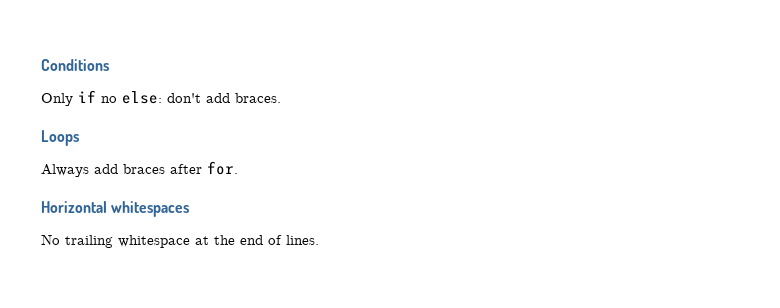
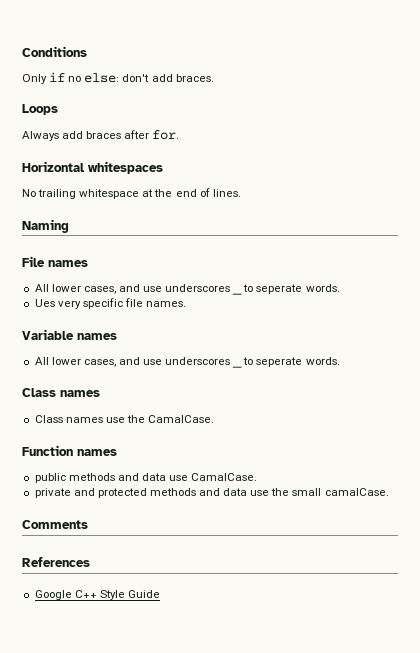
+ Naming
+ File names
+ All lower cases, and use underscores _ to seperate words.
+ Ues very specific file names.
+ Variable names
+ All lower cases, and use underscores _ to seperate words.
+ Class names
+ Class names use the CamalCase.
+ Function names
+ public methods and data use CamalCase.
+ private and protected methods and data use the small camalCase.
+ Comments
+ References
+ Google C++ Style Guide

